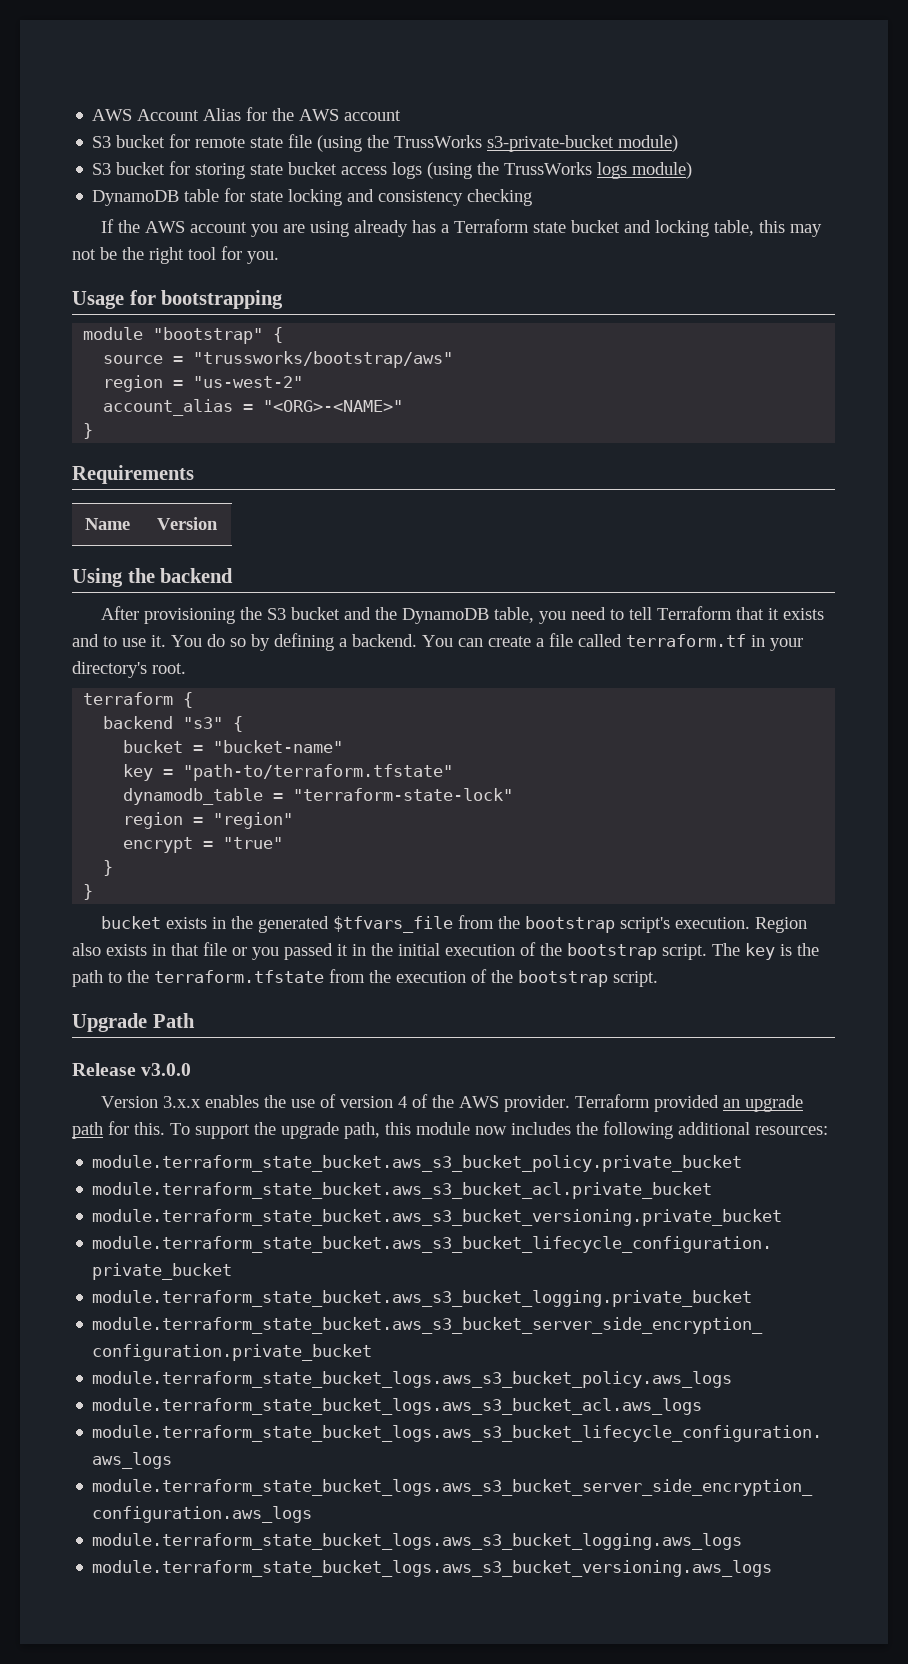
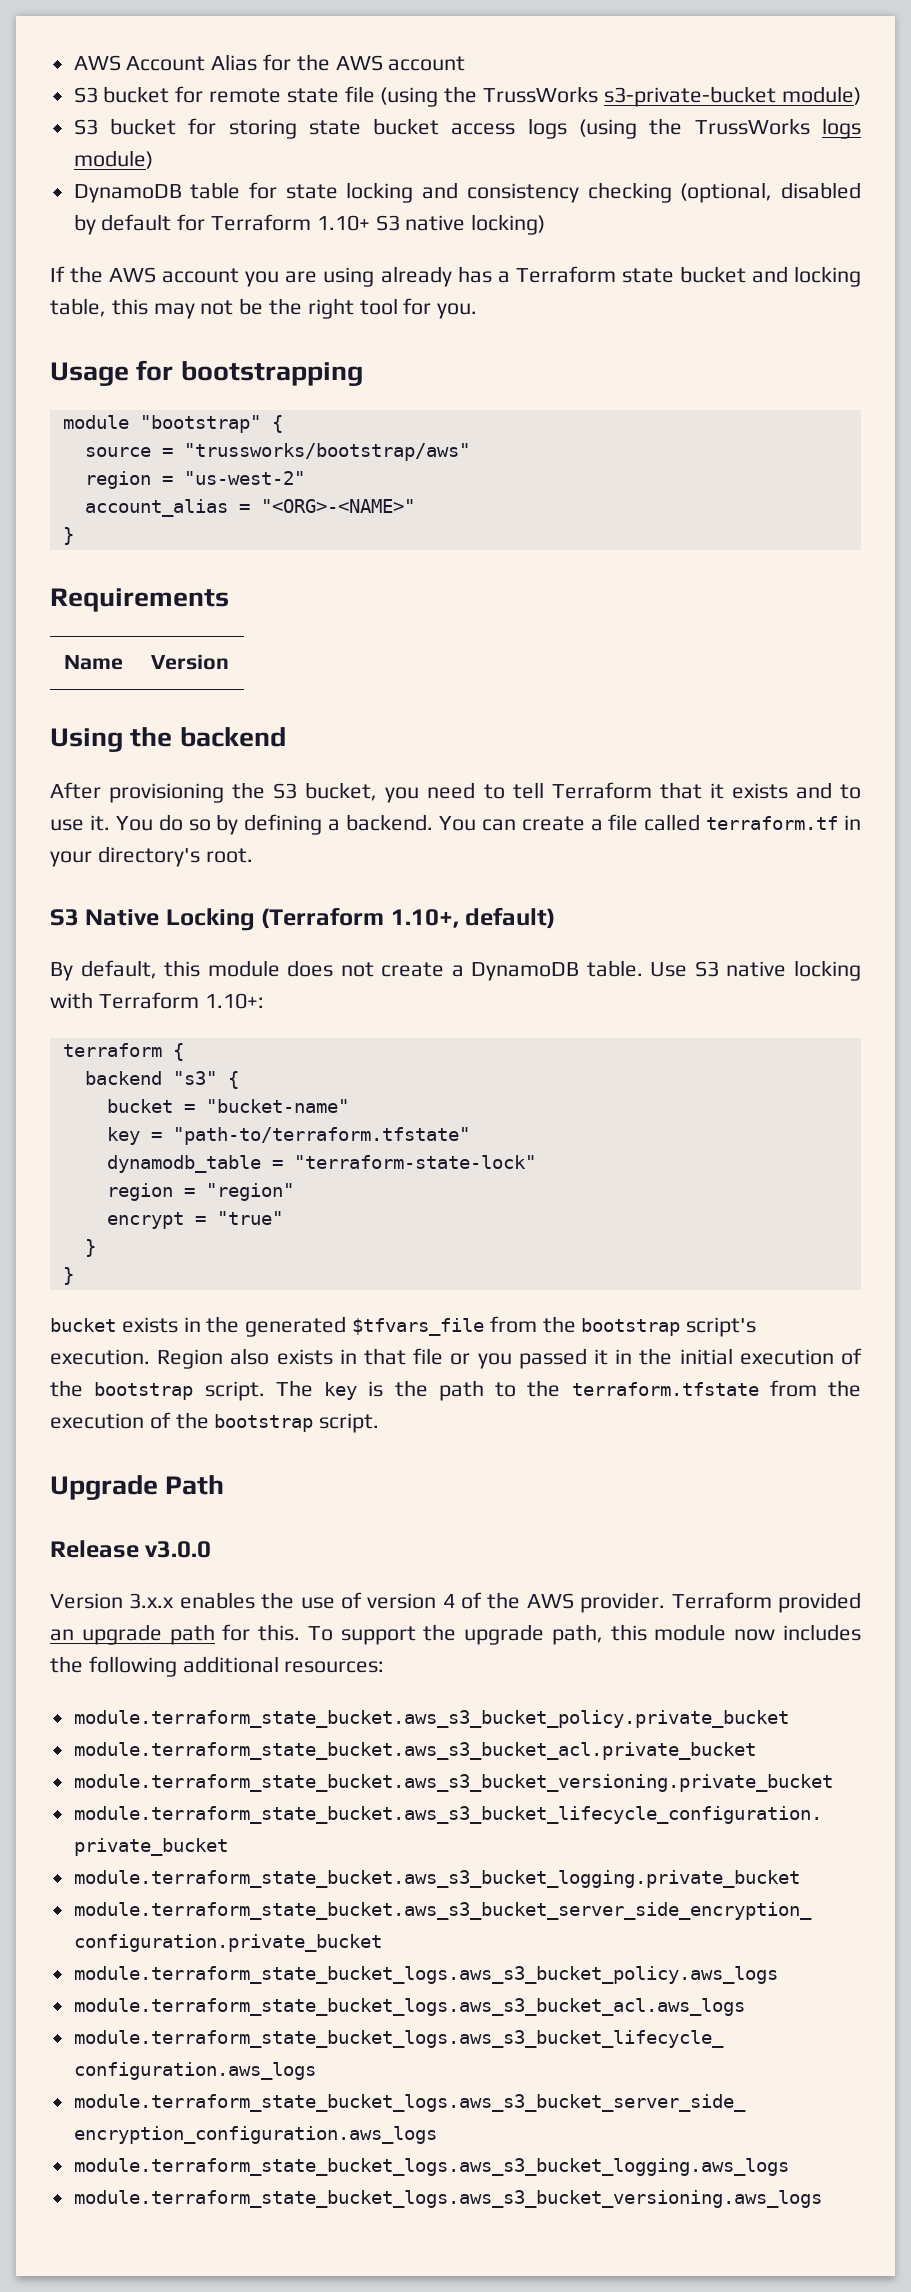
- DynamoDB table for state locking and consistency checking
+ DynamoDB table for state locking and consistency checking (optional, disabled by default for Terraform 1.10+ S3 native locking)
- After provisioning the S3 bucket and the DynamoDB table, you need to tell Terraform that it exists and to use it.
+ After provisioning the S3 bucket, you need to tell Terraform that it exists and to use it.
+ S3 Native Locking (Terraform 1.10+, default)
+ By default, this module does not create a DynamoDB table. Use S3 native locking with Terraform 1.10+:

